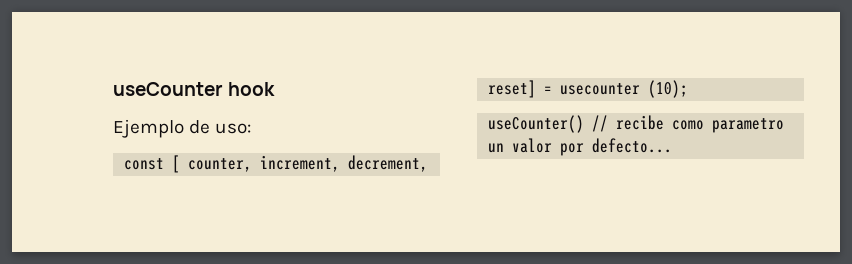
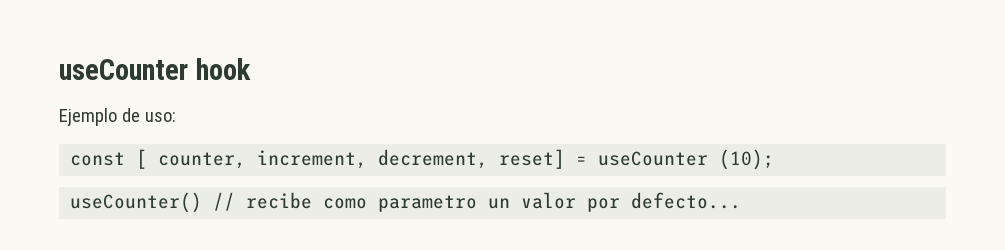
- const [ counter, increment, decrement, reset] = usecounter (10);
+ const [ counter, increment, decrement, reset] = useCounter (10);

